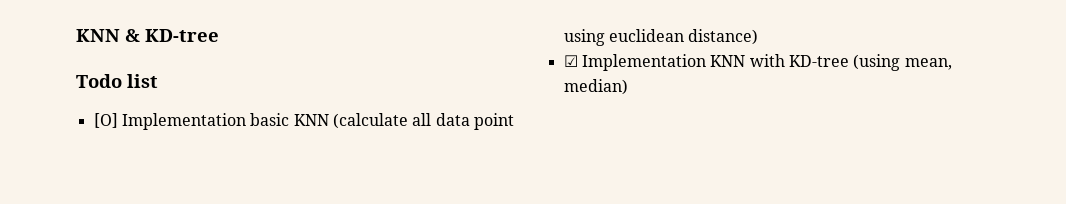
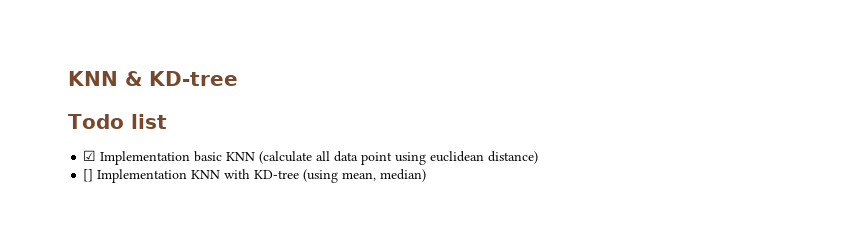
- [O] Implementation basic KNN (calculate all data point using euclidean distance)
+ ☑ Implementation basic KNN (calculate all data point using euclidean distance)
- ☑ Implementation KNN with KD-tree (using mean, median)
+ [] Implementation KNN with KD-tree (using mean, median)

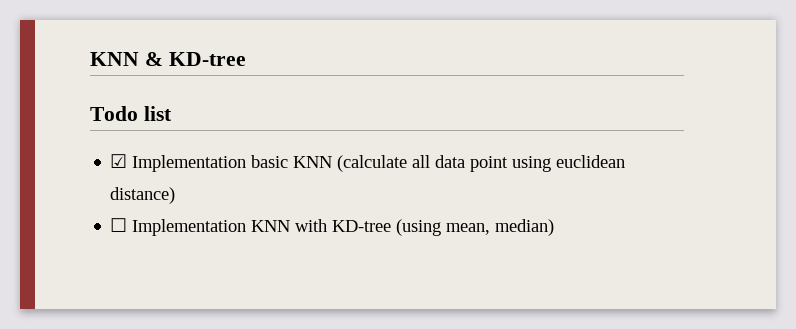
- [] Implementation KNN with KD-tree (using mean, median)
+ ☐ Implementation KNN with KD-tree (using mean, median)

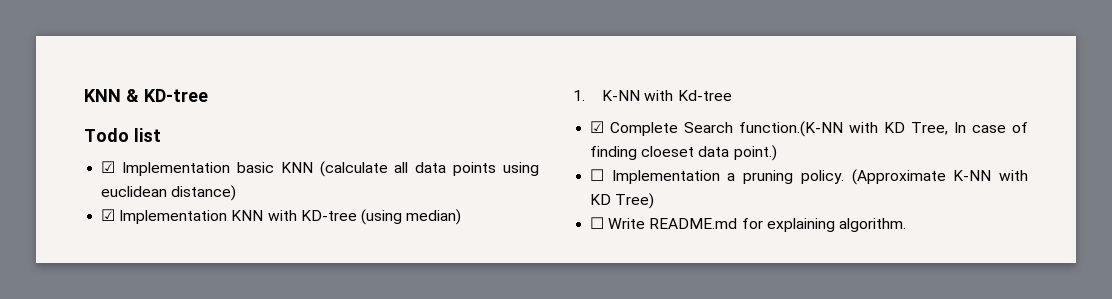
- ☑ Implementation basic KNN (calculate all data point using euclidean distance)
+ ☑ Implementation basic KNN (calculate all data points using euclidean distance)
- ☐ Implementation KNN with KD-tree (using mean, median)
+ ☑ Implementation KNN with KD-tree (using median)
+ 1. K-NN with Kd-tree
+ ☑ Complete Search function.(K-NN with KD Tree, In case of finding cloeset data point.)
+ ☐ Implementation a pruning policy. (Approximate K-NN with KD Tree)
+ ☐ Write README.md for explaining algorithm.

